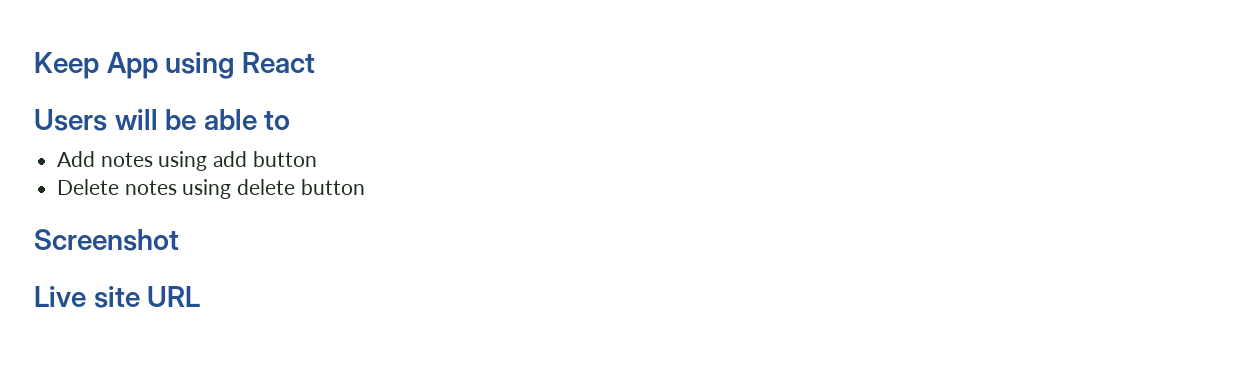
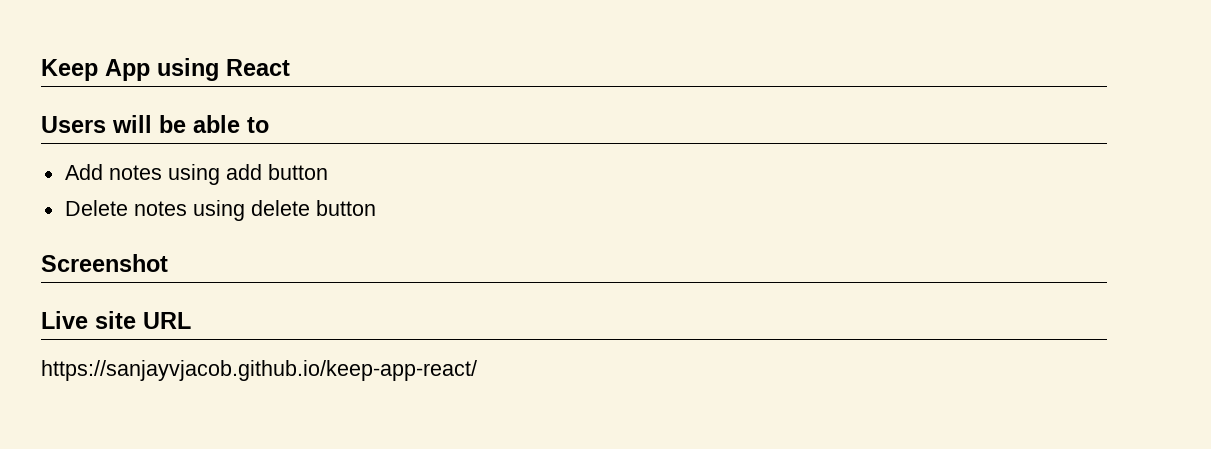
+ https://sanjayvjacob.github.io/keep-app-react/

